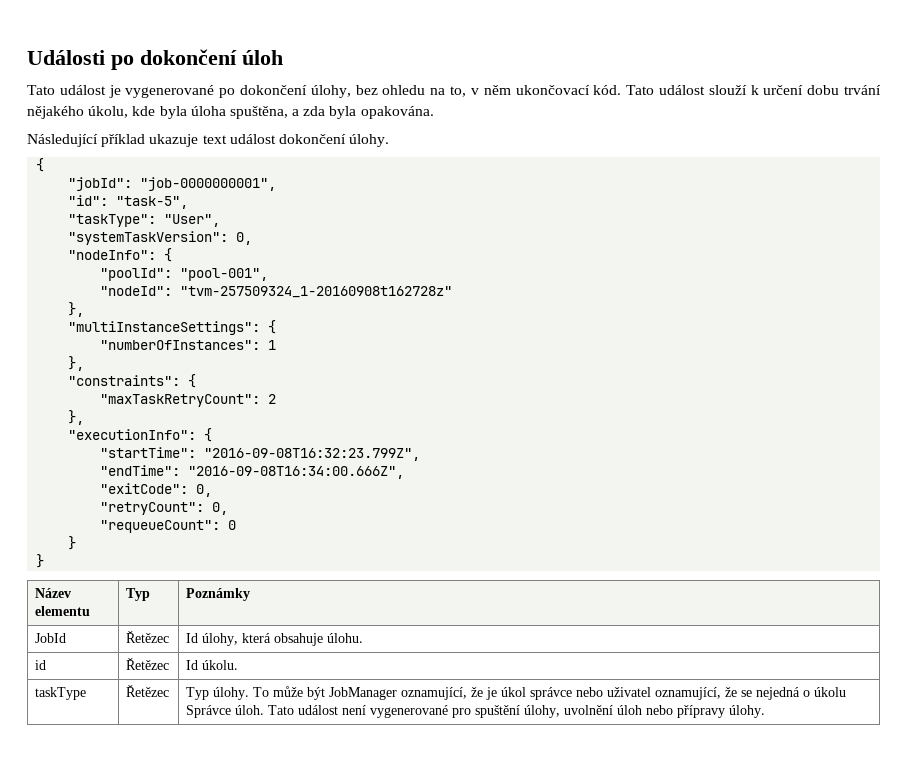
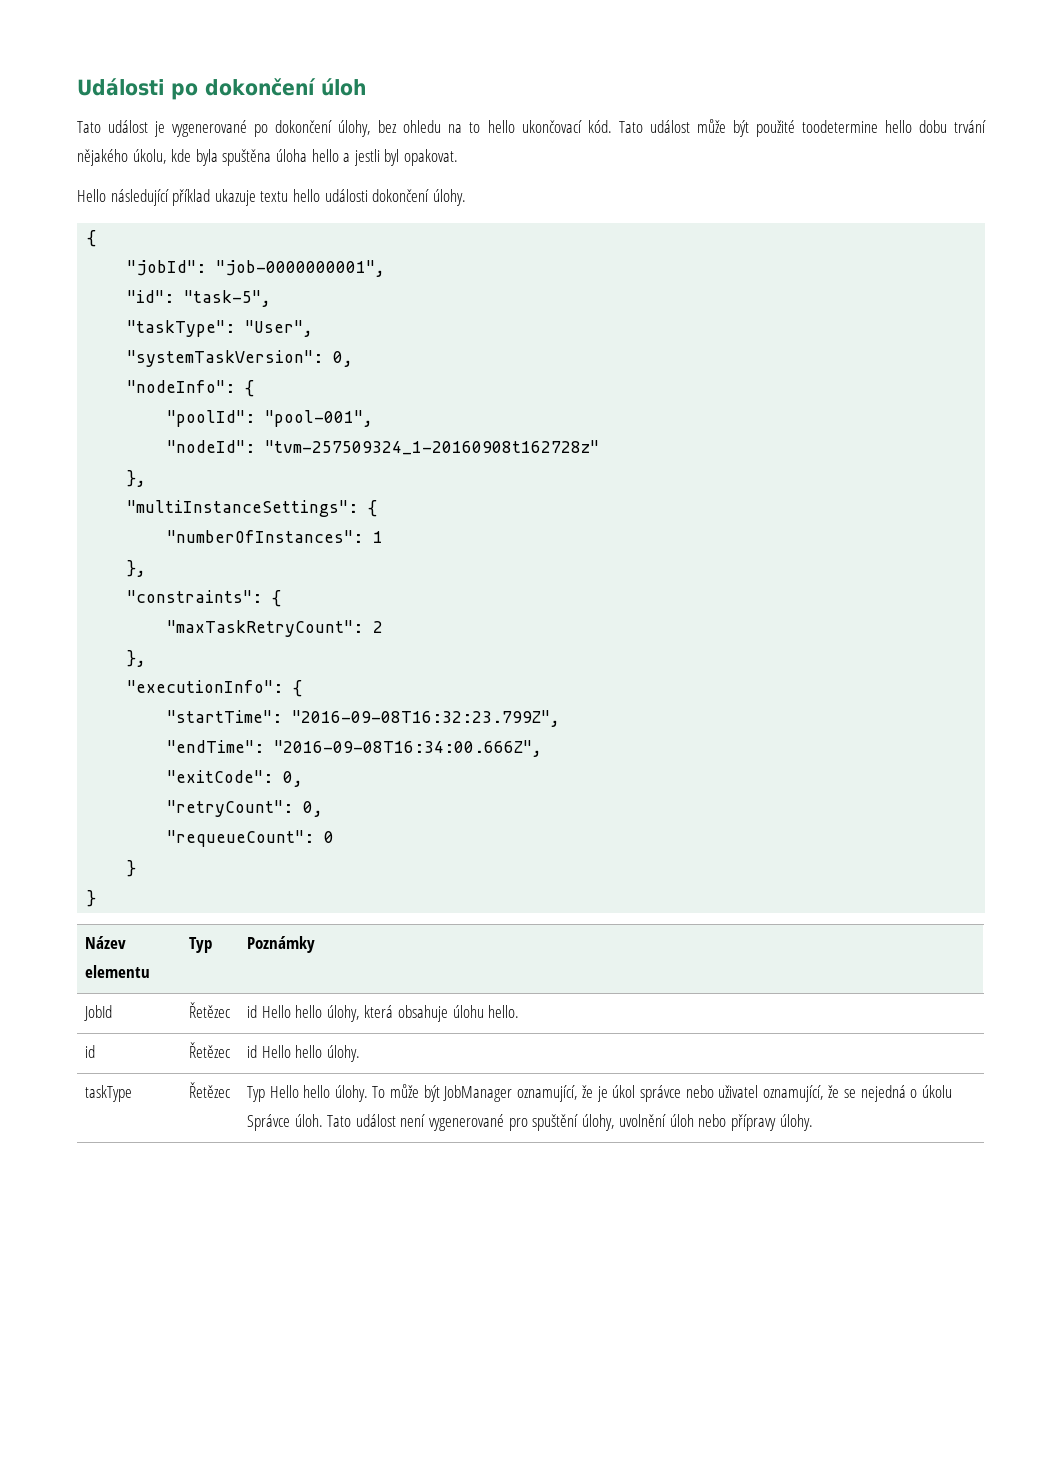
- Tato událost je vygenerované po dokončení úlohy, bez ohledu na to, v něm ukončovací kód.
+ Tato událost je vygenerované po dokončení úlohy, bez ohledu na to hello ukončovací kód.
- Tato událost slouží k určení dobu trvání nějakého úkolu, kde byla úloha spuštěna, a zda byla opakována.
- Následující příklad ukazuje text událost dokončení úlohy.
+ Tato událost může být použité toodetermine hello dobu trvání nějakého úkolu, kde byla spuštěna úloha hello a jestli byl opakovat.
+ Hello následující příklad ukazuje textu hello události dokončení úlohy.
- JobId | Řetězec | Id úlohy, která obsahuje úlohu.
+ JobId | Řetězec | id Hello hello úlohy, která obsahuje úlohu hello.
- id | Řetězec | Id úkolu.
+ id | Řetězec | id Hello hello úlohy.
- taskType | Řetězec | Typ úlohy. To může být JobManager oznamující, že je úkol správce nebo uživatel oznamující, že se nejedná o úkolu Správce úloh. Tato událost není vygenerované pro spuštění úlohy, uvolnění úloh nebo přípravy úlohy.
+ taskType | Řetězec | Typ Hello hello úlohy. To může být JobManager oznamující, že je úkol správce nebo uživatel oznamující, že se nejedná o úkolu Správce úloh. Tato událost není vygenerované pro spuštění úlohy, uvolnění úloh nebo přípravy úlohy.

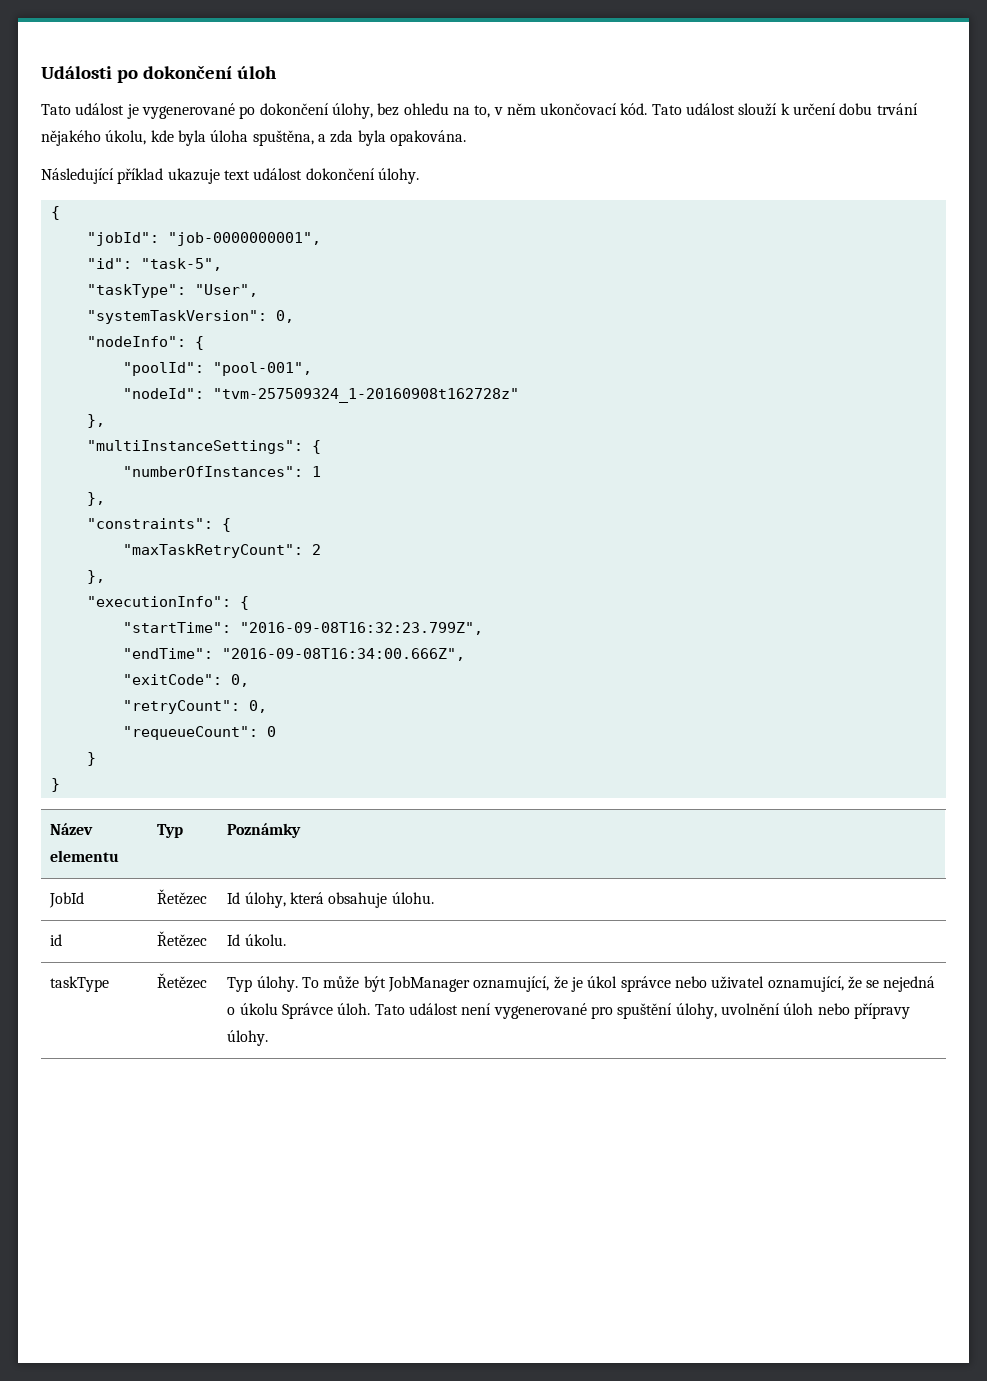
- Tato událost je vygenerované po dokončení úlohy, bez ohledu na to hello ukončovací kód.
+ Tato událost je vygenerované po dokončení úlohy, bez ohledu na to, v něm ukončovací kód.
- Tato událost může být použité toodetermine hello dobu trvání nějakého úkolu, kde byla spuštěna úloha hello a jestli byl opakovat.
- Hello následující příklad ukazuje textu hello události dokončení úlohy.
+ Tato událost slouží k určení dobu trvání nějakého úkolu, kde byla úloha spuštěna, a zda byla opakována.
+ Následující příklad ukazuje text událost dokončení úlohy.
- JobId | Řetězec | id Hello hello úlohy, která obsahuje úlohu hello.
+ JobId | Řetězec | Id úlohy, která obsahuje úlohu.
- id | Řetězec | id Hello hello úlohy.
+ id | Řetězec | Id úkolu.
- taskType | Řetězec | Typ Hello hello úlohy. To může být JobManager oznamující, že je úkol správce nebo uživatel oznamující, že se nejedná o úkolu Správce úloh. Tato událost není vygenerované pro spuštění úlohy, uvolnění úloh nebo přípravy úlohy.
+ taskType | Řetězec | Typ úlohy. To může být JobManager oznamující, že je úkol správce nebo uživatel oznamující, že se nejedná o úkolu Správce úloh. Tato událost není vygenerované pro spuštění úlohy, uvolnění úloh nebo přípravy úlohy.

